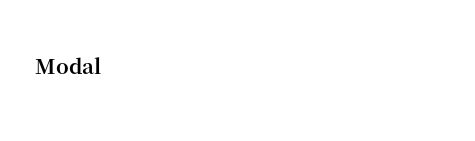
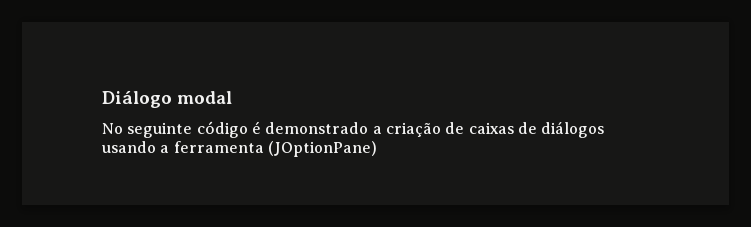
- Modal
+ Diálogo modal
+ No seguinte código é demonstrado a criação de caixas de diálogos usando a ferramenta (JOptionPane)

